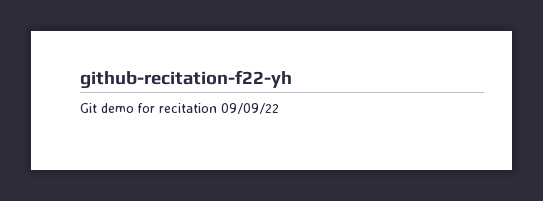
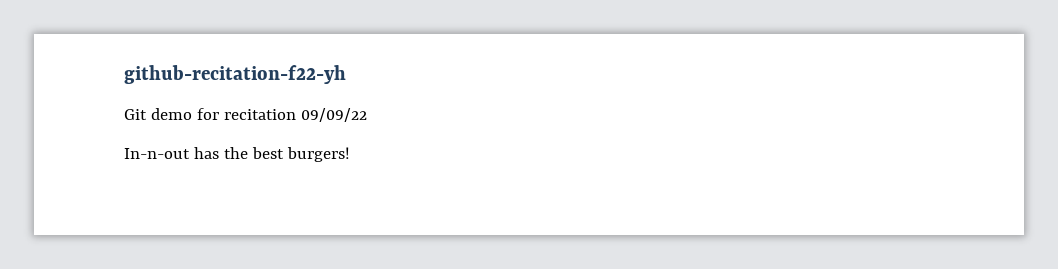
+ In-n-out has the best burgers!

